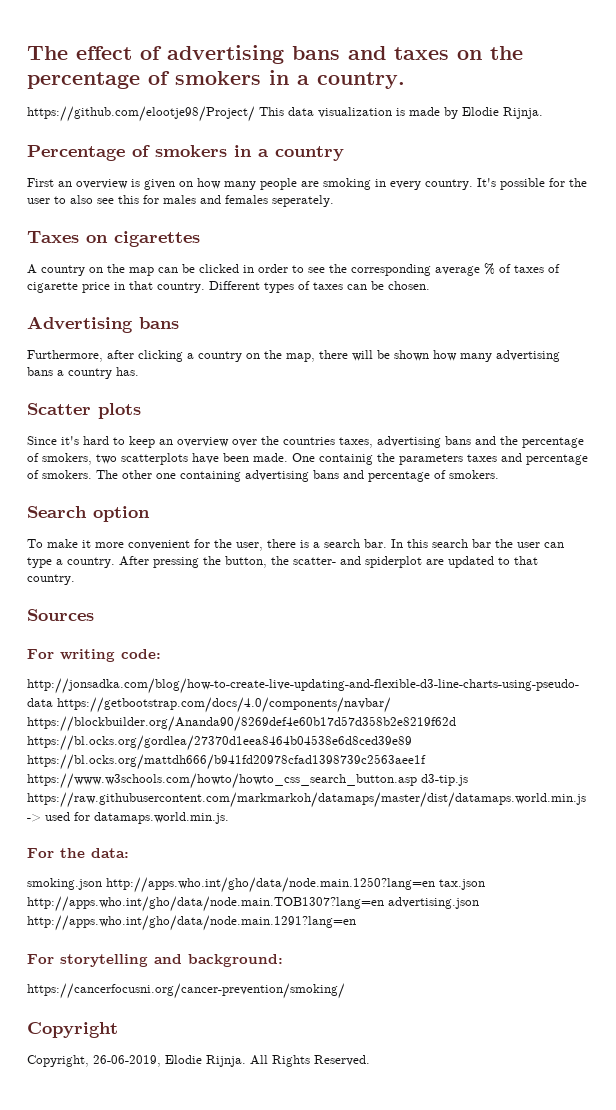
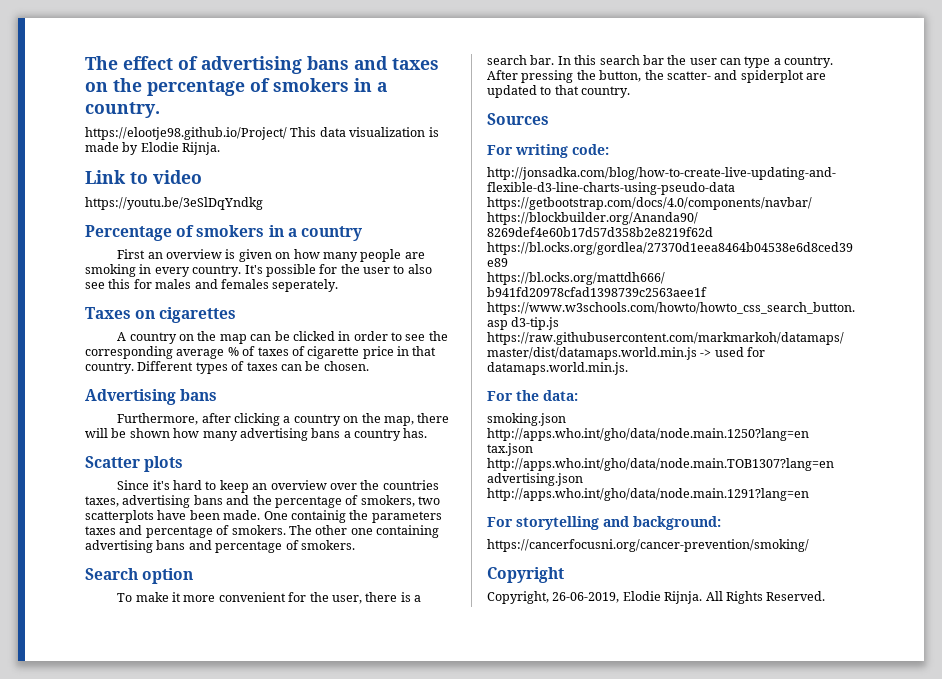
- https://github.com/elootje98/Project/ This data visualization is made by Elodie Rijnja.
+ https://elootje98.github.io/Project/ This data visualization is made by Elodie Rijnja.
+ Link to video
+ https://youtu.be/3eSlDqYndkg

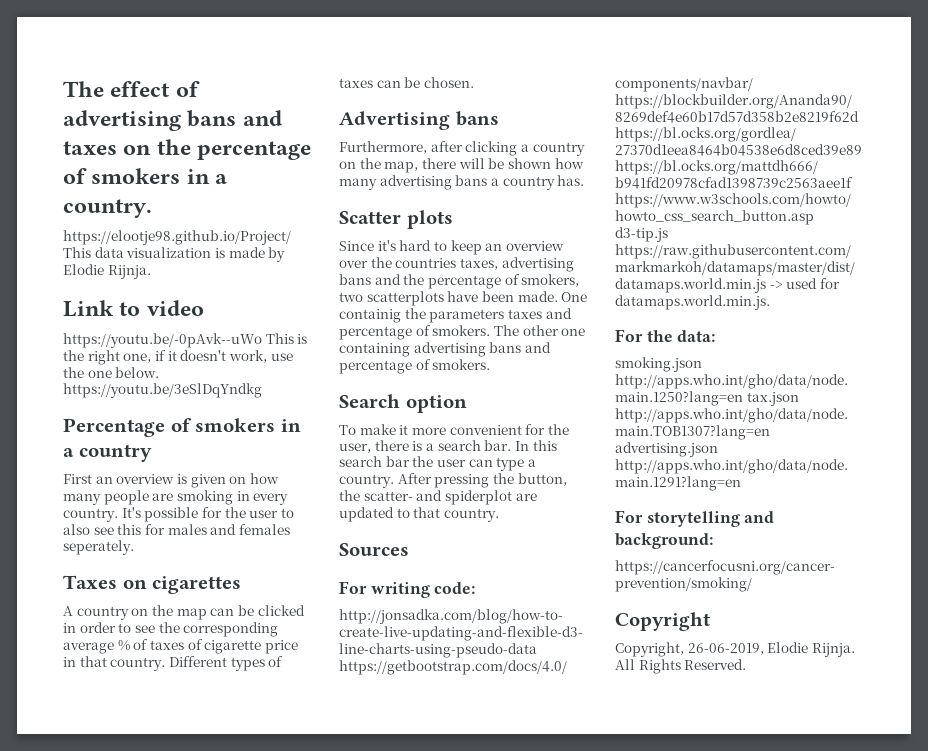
- https://youtu.be/3eSlDqYndkg
+ https://youtu.be/-0pAvk--uWo This is the right one, if it doesn't work, use the one below. https://youtu.be/3eSlDqYndkg

